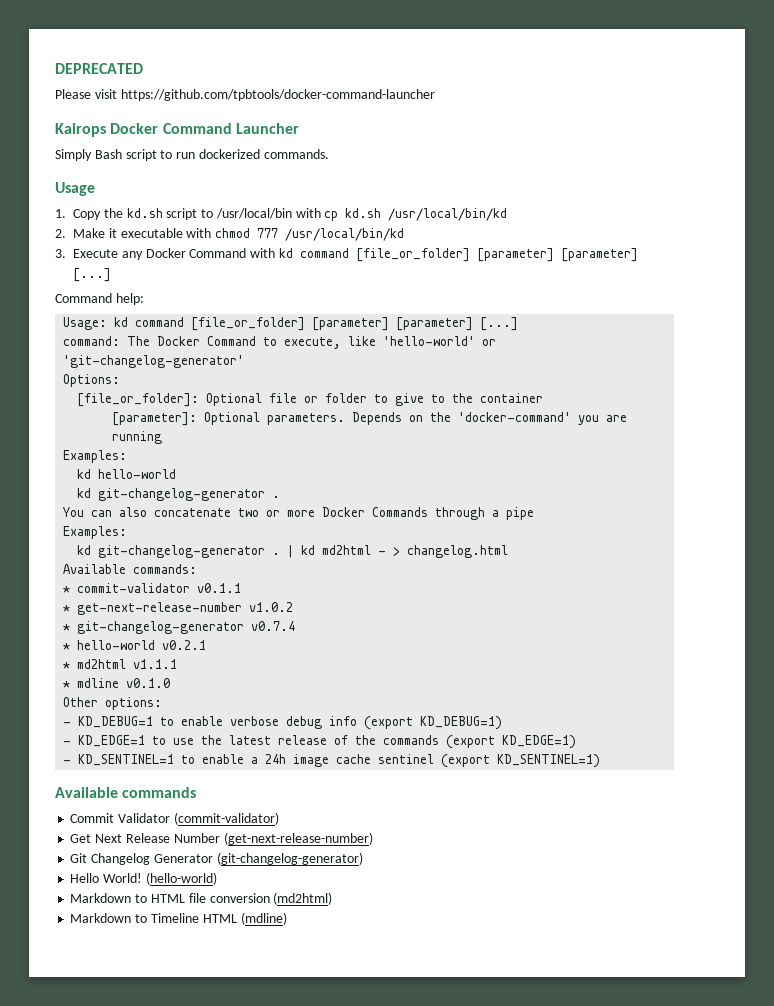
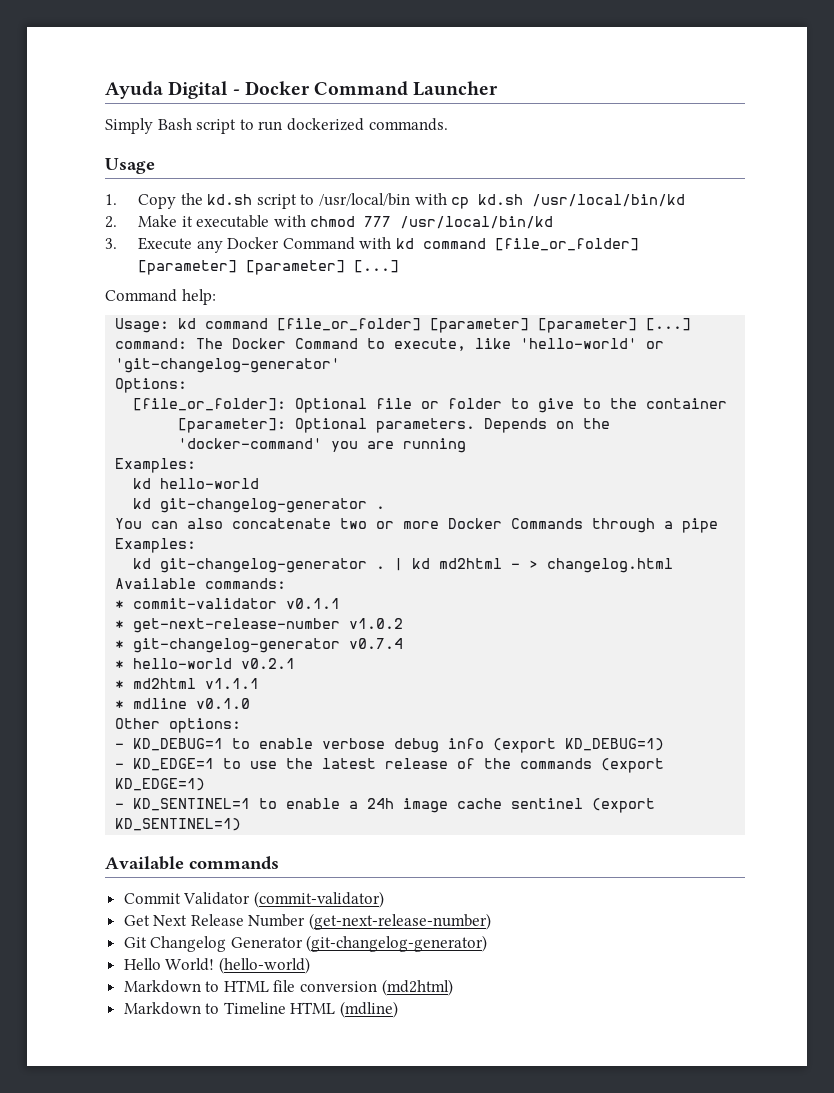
- DEPRECATED
- Please visit https://github.com/tpbtools/docker-command-launcher
- Kairops Docker Command Launcher
+ Ayuda Digital - Docker Command Launcher

